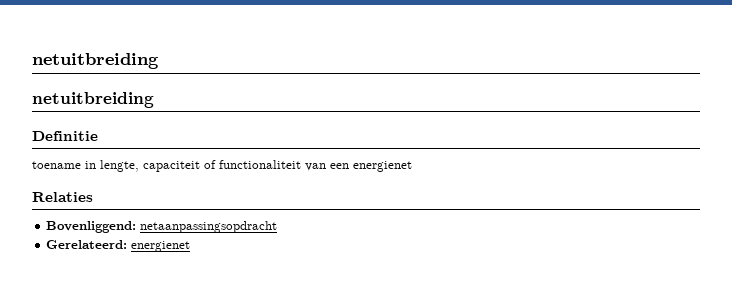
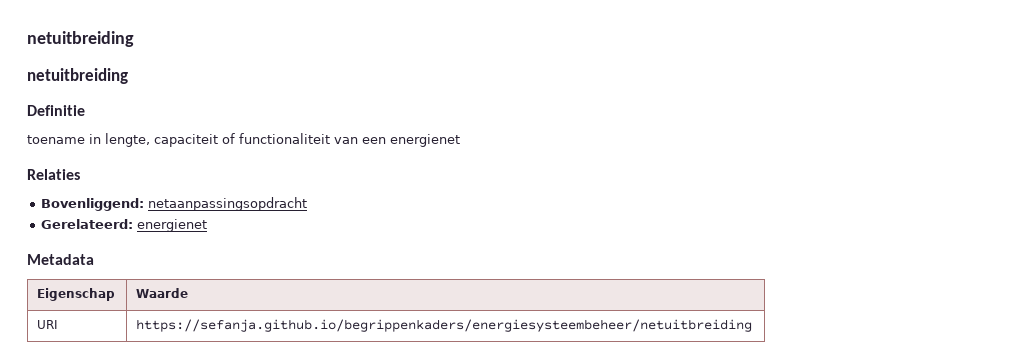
+ Metadata
+ Eigenschap | Waarde
+ URI | https://sefanja.github.io/begrippenkaders/energiesysteembeheer/netuitbreiding

